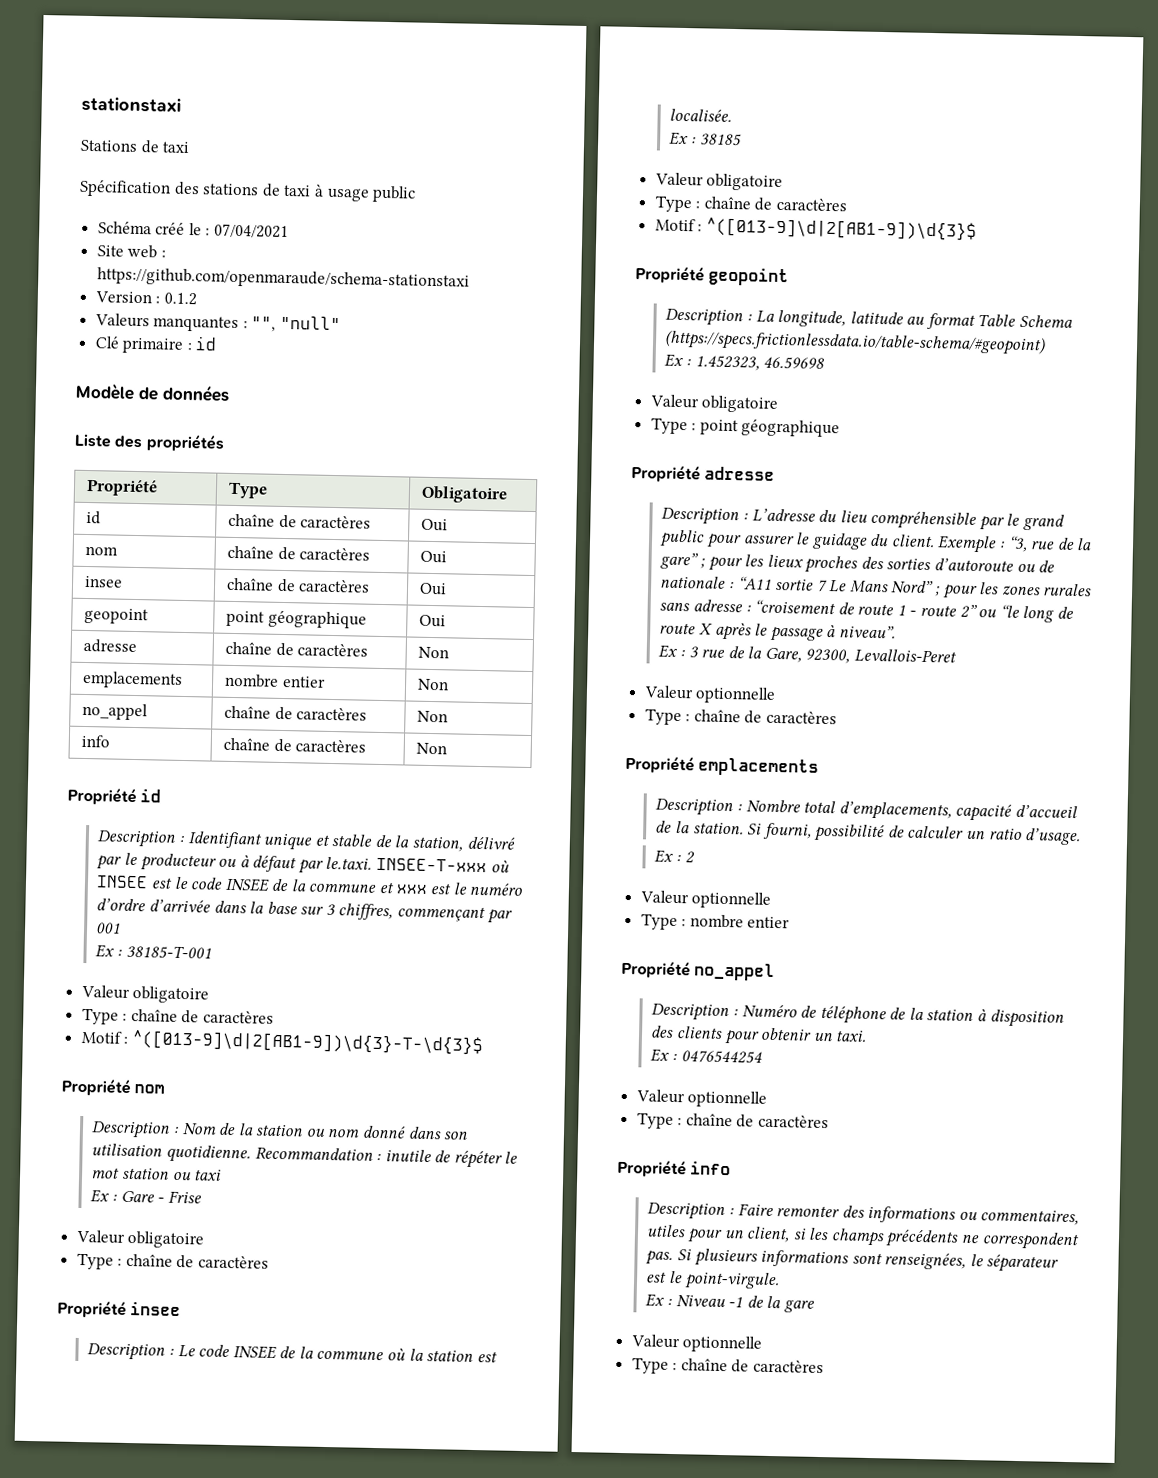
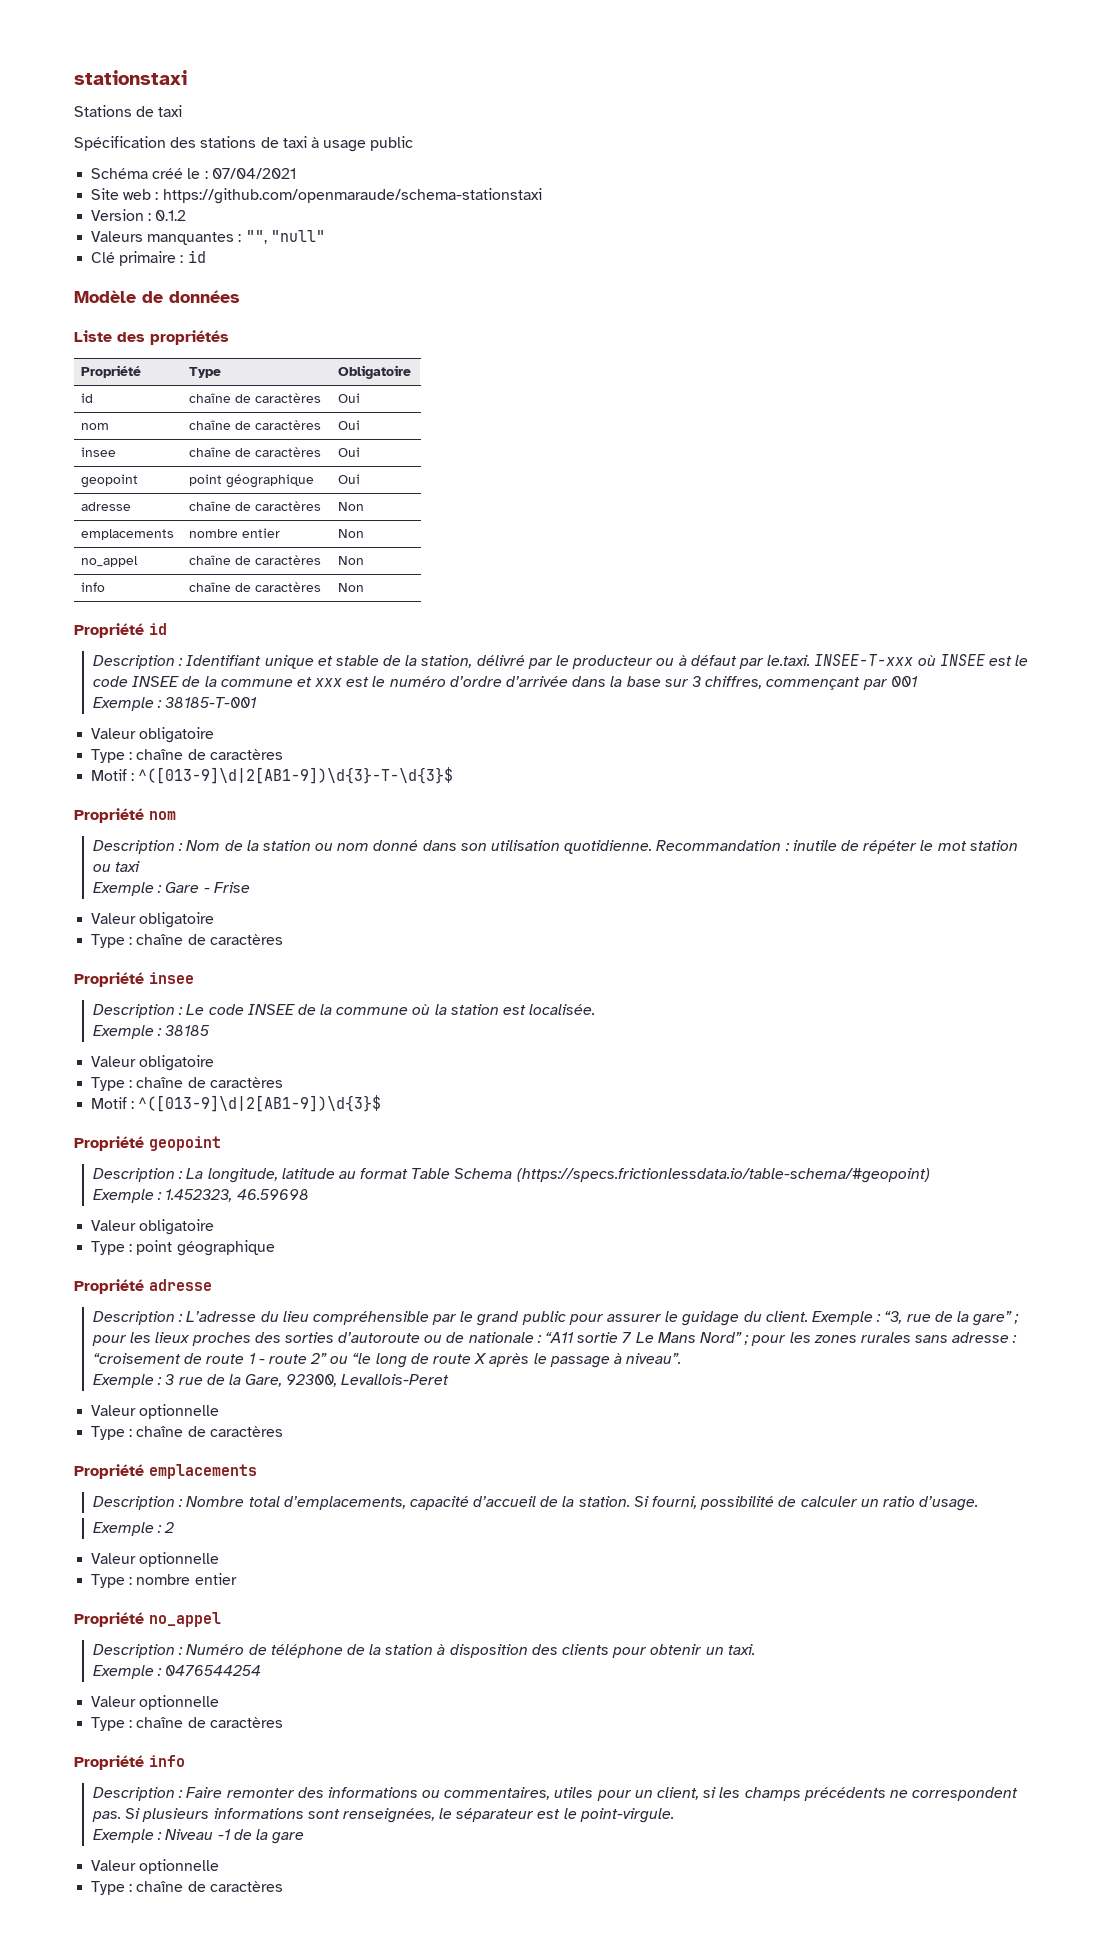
- Ex : 38185-T-001
+ Exemple : 38185-T-001
- Ex : Gare - Frise
+ Exemple : Gare - Frise
- Ex : 38185
+ Exemple : 38185
- Ex : 1.452323, 46.59698
+ Exemple : 1.452323, 46.59698
- Ex : 3 rue de la Gare, 92300, Levallois-Peret
+ Exemple : 3 rue de la Gare, 92300, Levallois-Peret
- Ex : 2
+ Exemple : 2
- Ex : 0476544254
+ Exemple : 0476544254
- Ex : Niveau -1 de la gare
+ Exemple : Niveau -1 de la gare

